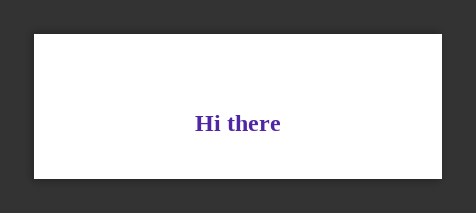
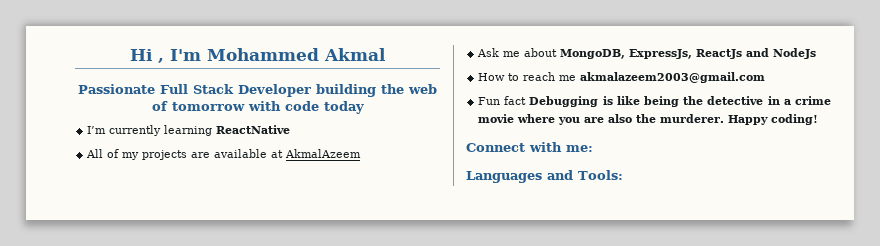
- Hi there
+ Hi , I'm Mohammed Akmal
+ Passionate Full Stack Developer building the web of tomorrow with code today
+ I’m currently learning ReactNative
+ All of my projects are available at AkmalAzeem
+ Ask me about MongoDB, ExpressJs, ReactJs and NodeJs
+ How to reach me akmalazeem2003@gmail.com
+ Fun fact Debugging is like being the detective in a crime movie where you are also the murderer. Happy coding!
+ Connect with me:
+ Languages and Tools:

